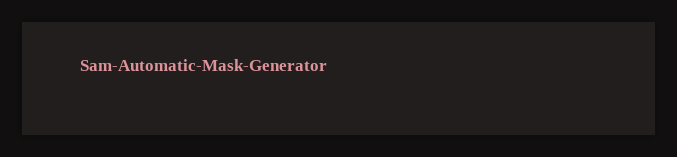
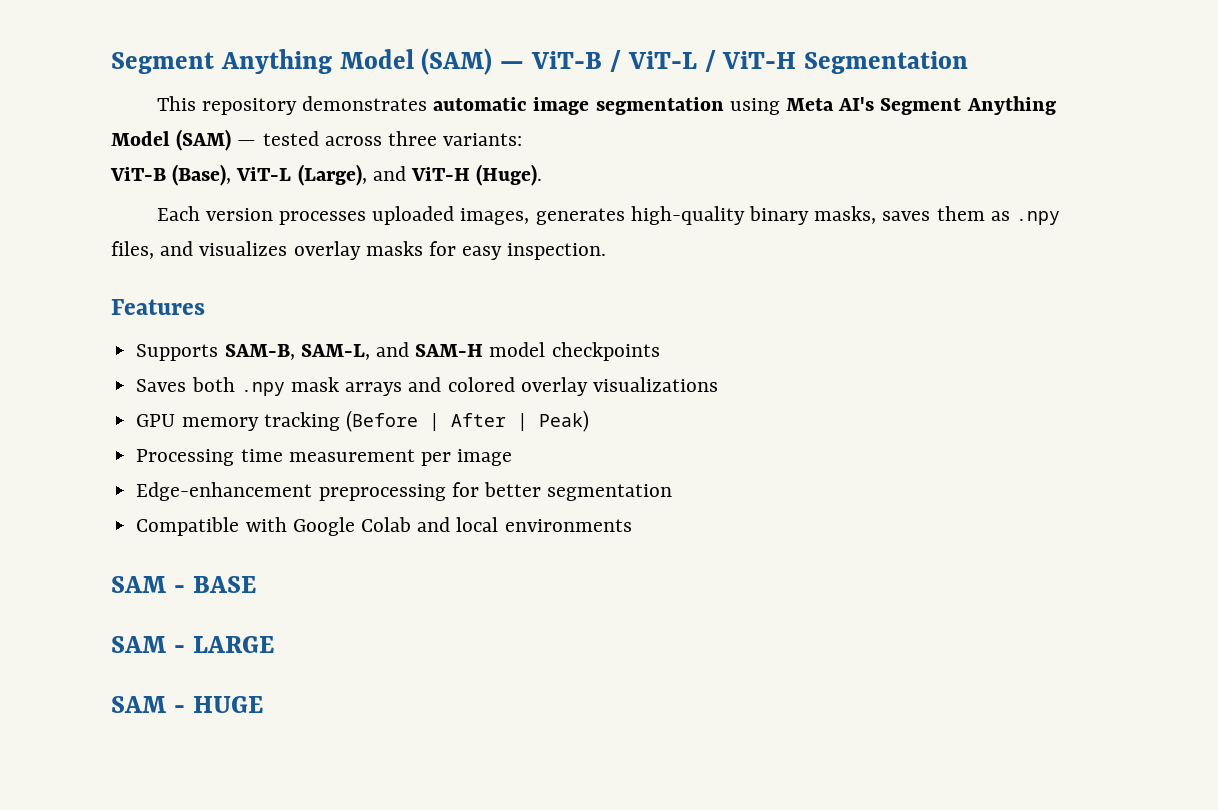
- Sam-Automatic-Mask-Generator
+ Segment Anything Model (SAM) — ViT-B / ViT-L / ViT-H Segmentation
+ This repository demonstrates automatic image segmentation using Meta AI's Segment Anything Model (SAM) — tested across three variants:
+ ViT-B (Base), ViT-L (Large), and ViT-H (Huge).
+ Each version processes uploaded images, generates high-quality binary masks, saves them as .npy files, and visualizes overlay masks for easy inspection.
+ Features
+ Supports SAM-B, SAM-L, and SAM-H model checkpoints
+ Saves both .npy mask arrays and colored overlay visualizations
+ GPU memory tracking (Before | After | Peak)
+ Processing time measurement per image
+ Edge-enhancement preprocessing for better segmentation
+ Compatible with Google Colab and local environments
+ SAM - BASE
+ SAM - LARGE
+ SAM - HUGE

